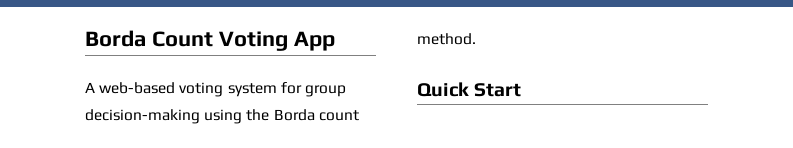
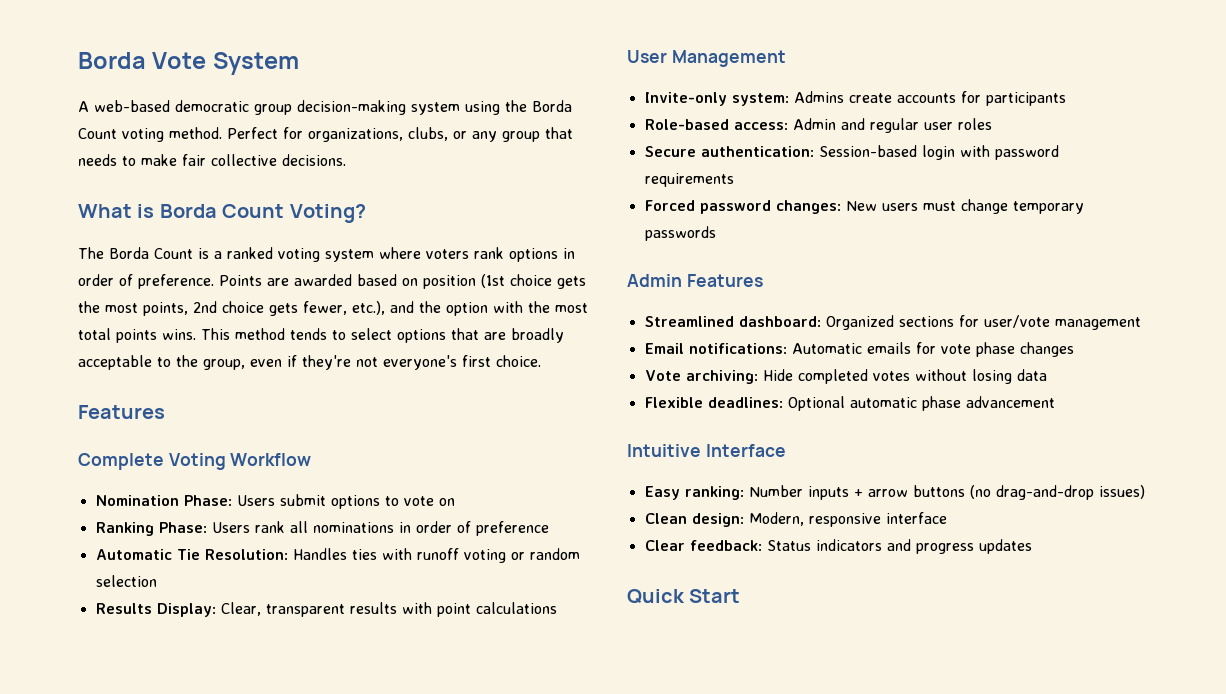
- Borda Count Voting App
+ Borda Vote System
- A web-based voting system for group decision-making using the Borda count method.
+ A web-based democratic group decision-making system using the Borda Count voting method. Perfect for organizations, clubs, or any group that needs to make fair collective decisions.
+ What is Borda Count Voting?
+ The Borda Count is a ranked voting system where voters rank options in order of preference. Points are awarded based on position (1st choice gets the most points, 2nd choice gets fewer, etc.), and the option with the most total points wins. This method tends to select options that are broadly acceptable to the group, even if they're not everyone's first choice.
+ Features
+ Complete Voting Workflow
+ Nomination Phase: Users submit options to vote on
+ Ranking Phase: Users rank all nominations in order of preference
+ Automatic Tie Resolution: Handles ties with runoff voting or random selection
+ Results Display: Clear, transparent results with point calculations
+ User Management
+ Invite-only system: Admins create accounts for participants
+ Role-based access: Admin and regular user roles
+ Secure authentication: Session-based login with password requirements
+ Forced password changes: New users must change temporary passwords
+ Admin Features
+ Streamlined dashboard: Organized sections for user/vote management
+ Email notifications: Automatic emails for vote phase changes
+ Vote archiving: Hide completed votes without losing data
+ Flexible deadlines: Optional automatic phase advancement
+ Intuitive Interface
+ Easy ranking: Number inputs + arrow buttons (no drag-and-drop issues)
+ Clean design: Modern, responsive interface
+ Clear feedback: Status indicators and progress updates

